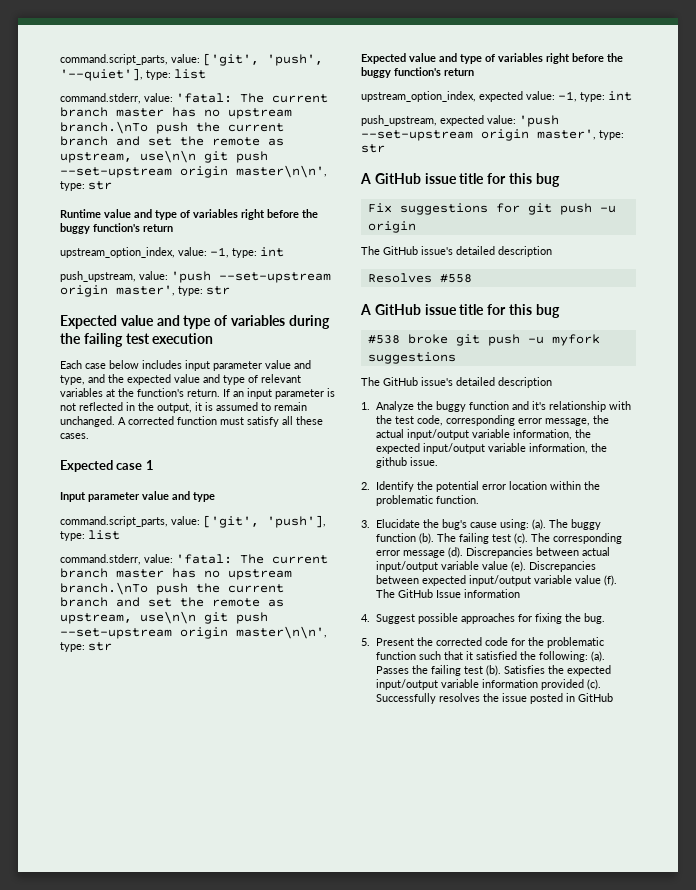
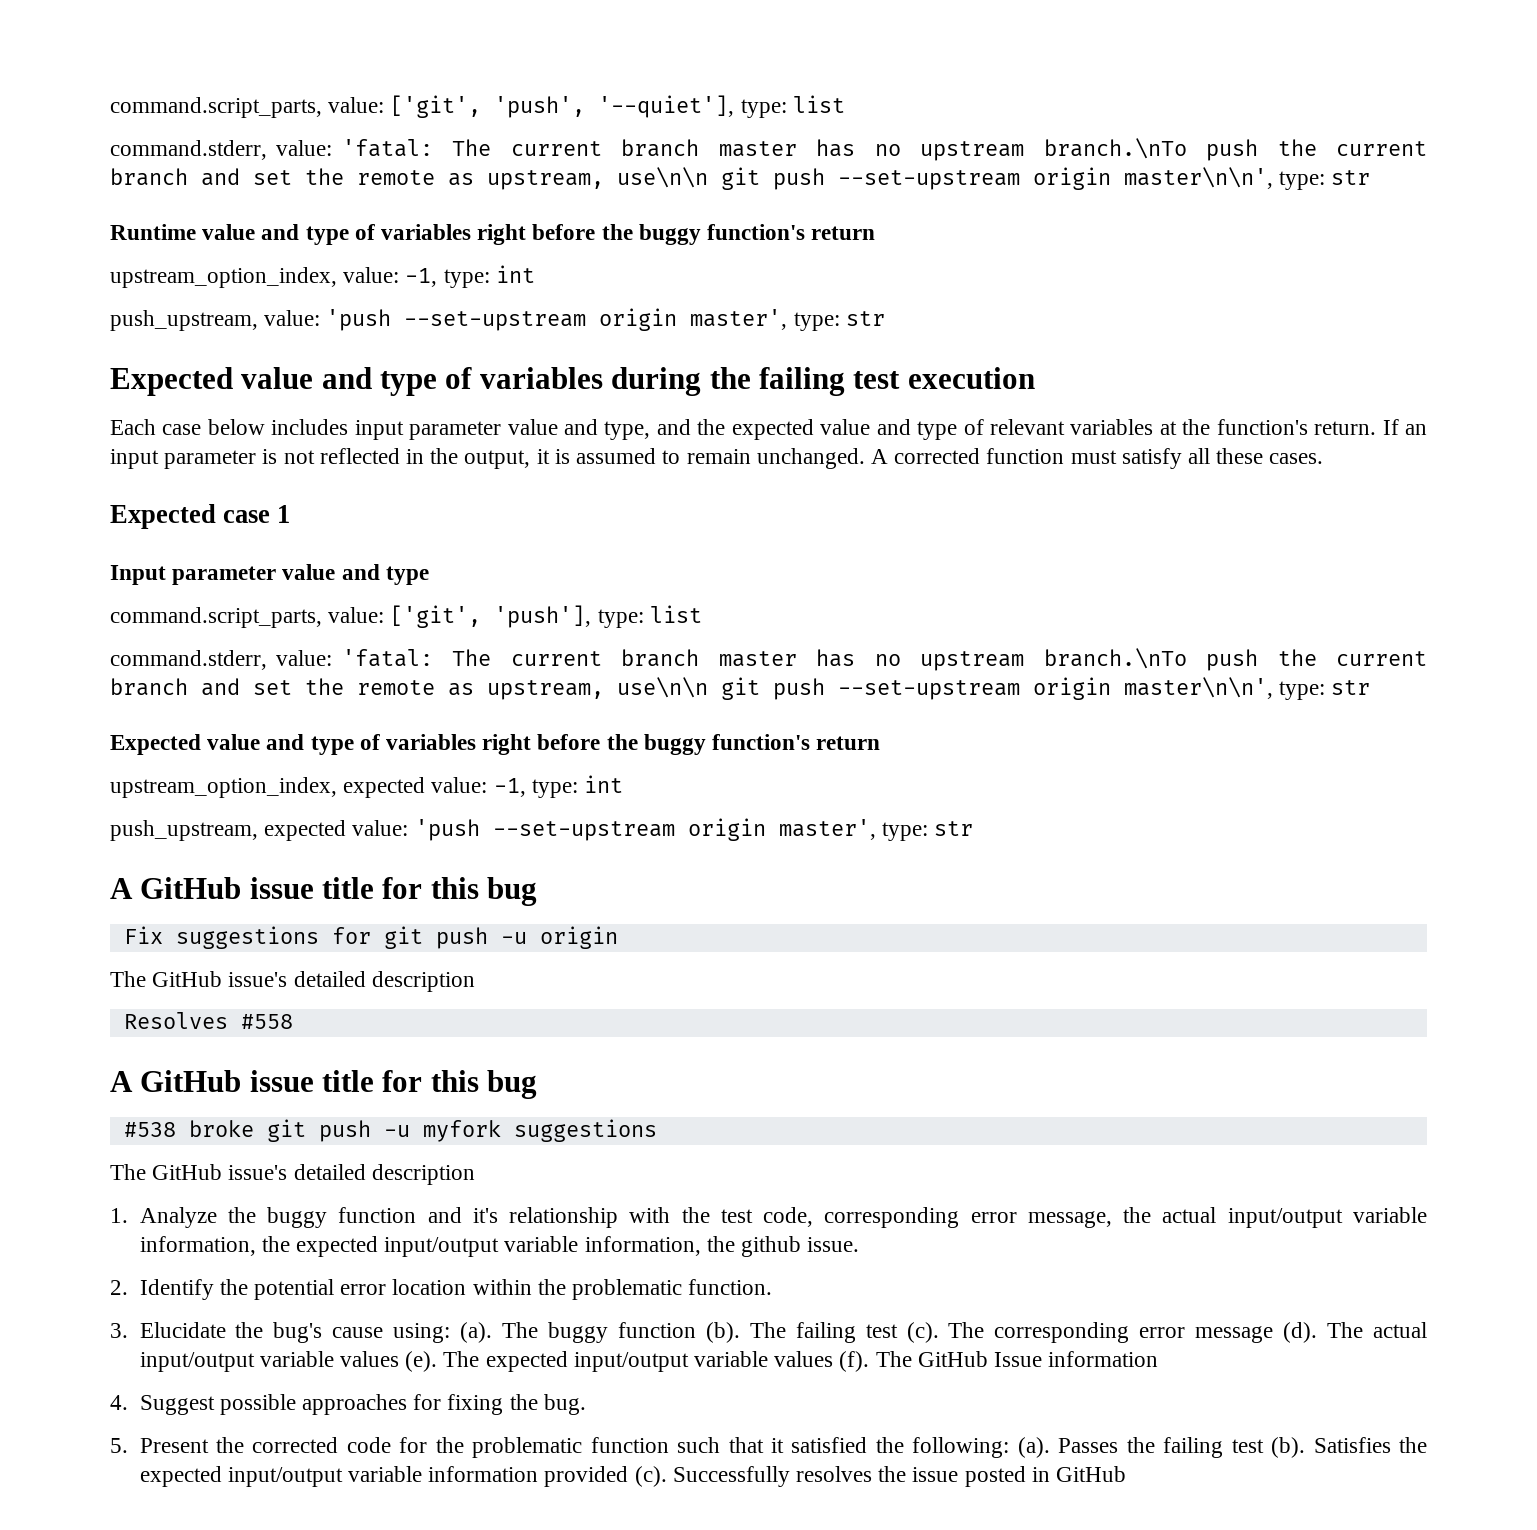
- Discrepancies between actual input/output variable value (e). Discrepancies between expected input/output variable value (f).
+ The actual input/output variable values (e). The expected input/output variable values (f).

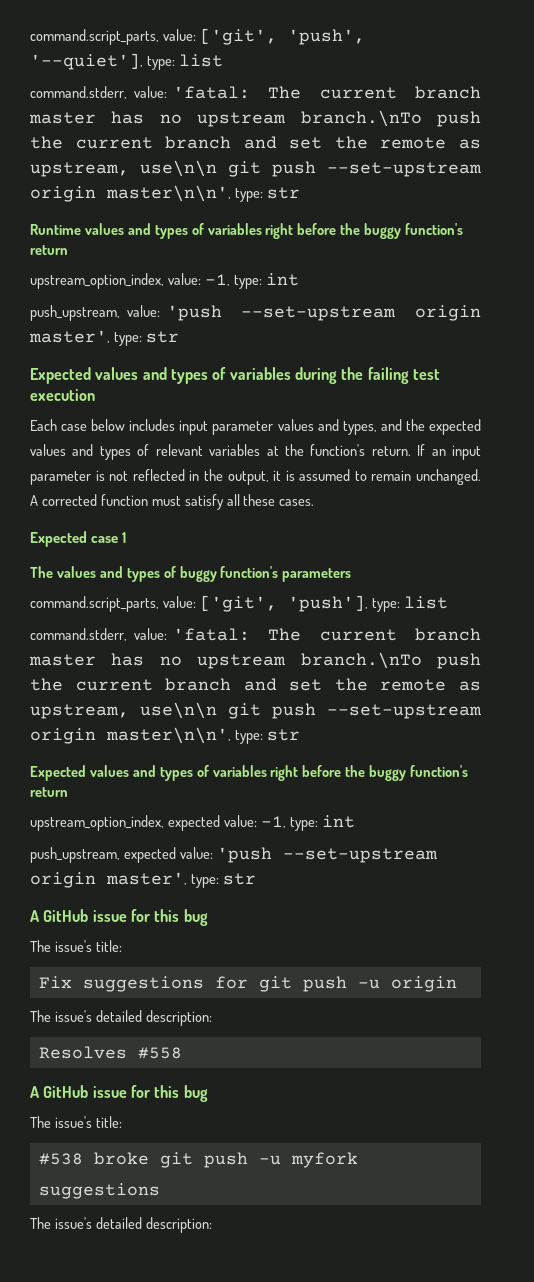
- Runtime value and type of variables right before the buggy function's return
+ Runtime values and types of variables right before the buggy function's return
- Expected value and type of variables during the failing test execution
+ Expected values and types of variables during the failing test execution
- Each case below includes input parameter value and type, and the expected value and type of relevant variables at the function's return.
+ Each case below includes input parameter values and types, and the expected values and types of relevant variables at the function's return.
- Input parameter value and type
+ The values and types of buggy function's parameters
- Expected value and type of variables right before the buggy function's return
+ Expected values and types of variables right before the buggy function's return
  push_upstream, expected value: 'push --set-upstream origin master', type: str
- A GitHub issue title for this bug
+ A GitHub issue for this bug
+ The issue's title:
  Fix suggestions for git push -u origin
- The GitHub issue's detailed description
+ The issue's detailed description:
  Resolves #558
- A GitHub issue title for this bug
+ A GitHub issue for this bug
+ The issue's title:
  #538 broke git push -u myfork suggestions
- The GitHub issue's detailed description
- 1. Analyze the buggy function and it's relationship with the test code, corresponding error message, the actual input/output variable information, the expected input/output variable information, the github issue.
- 2. Identify the potential error location within the problematic function.
- 3. Elucidate the bug's cause using: (a). The buggy function (b). The failing test (c). The corresponding error message (d). The actual input/output variable values (e). The expected input/output variable values (f). The GitHub Issue information
- 4. Suggest possible approaches for fixing the bug.
- 5. Present the corrected code for the problematic function such that it satisfied the following: (a). Passes the failing test (b). Satisfies the expected input/output variable information provided (c). Successfully resolves the issue posted in GitHub
+ The issue's detailed description:

